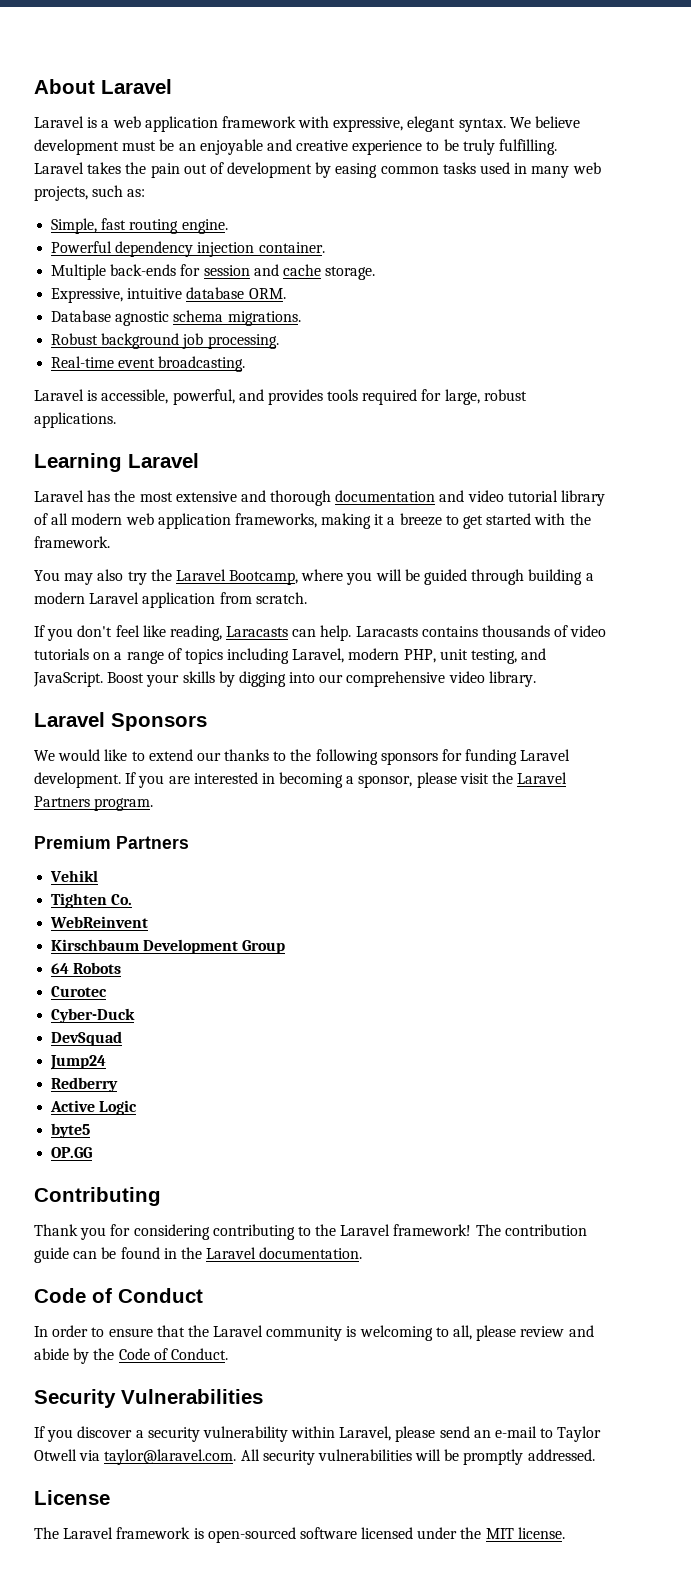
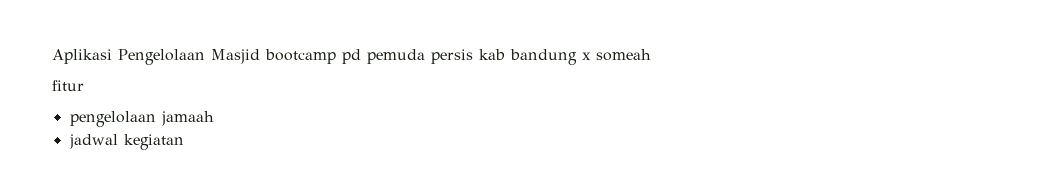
- About Laravel
- Laravel is a web application framework with expressive, elegant syntax. We believe development must be an enjoyable and creative experience to be truly fulfilling. Laravel takes the pain out of development by easing common tasks used in many web projects, such as:
- Simple, fast routing engine.
- Powerful dependency injection container.
- Multiple back-ends for session and cache storage.
- Expressive, intuitive database ORM.
- Database agnostic schema migrations.
- Robust background job processing.
- Real-time event broadcasting.
- Laravel is accessible, powerful, and provides tools required for large, robust applications.
- Learning Laravel
- Laravel has the most extensive and thorough documentation and video tutorial library of all modern web application frameworks, making it a breeze to get started with the framework.
- You may also try the Laravel Bootcamp, where you will be guided through building a modern Laravel application from scratch.
- If you don't feel like reading, Laracasts can help. Laracasts contains thousands of video tutorials on a range of topics including Laravel, modern PHP, unit testing, and JavaScript. Boost your skills by digging into our comprehensive video library.
- Laravel Sponsors
- We would like to extend our thanks to the following sponsors for funding Laravel development. If you are interested in becoming a sponsor, please visit the Laravel Partners program.
- Premium Partners
- Vehikl
- Tighten Co.
- WebReinvent
- Kirschbaum Development Group
- 64 Robots
- Curotec
- Cyber-Duck
- DevSquad
- Jump24
- Redberry
- Active Logic
- byte5
- OP.GG
- Contributing
- Thank you for considering contributing to the Laravel framework! The contribution guide can be found in the Laravel documentation.
- Code of Conduct
- In order to ensure that the Laravel community is welcoming to all, please review and abide by the Code of Conduct.
- Security Vulnerabilities
- If you discover a security vulnerability within Laravel, please send an e-mail to Taylor Otwell via taylor@laravel.com. All security vulnerabilities will be promptly addressed.
- License
- The Laravel framework is open-sourced software licensed under the MIT license.
+ Aplikasi Pengelolaan Masjid bootcamp pd pemuda persis kab bandung x someah
+ fitur
+ pengelolaan jamaah
+ jadwal kegiatan

